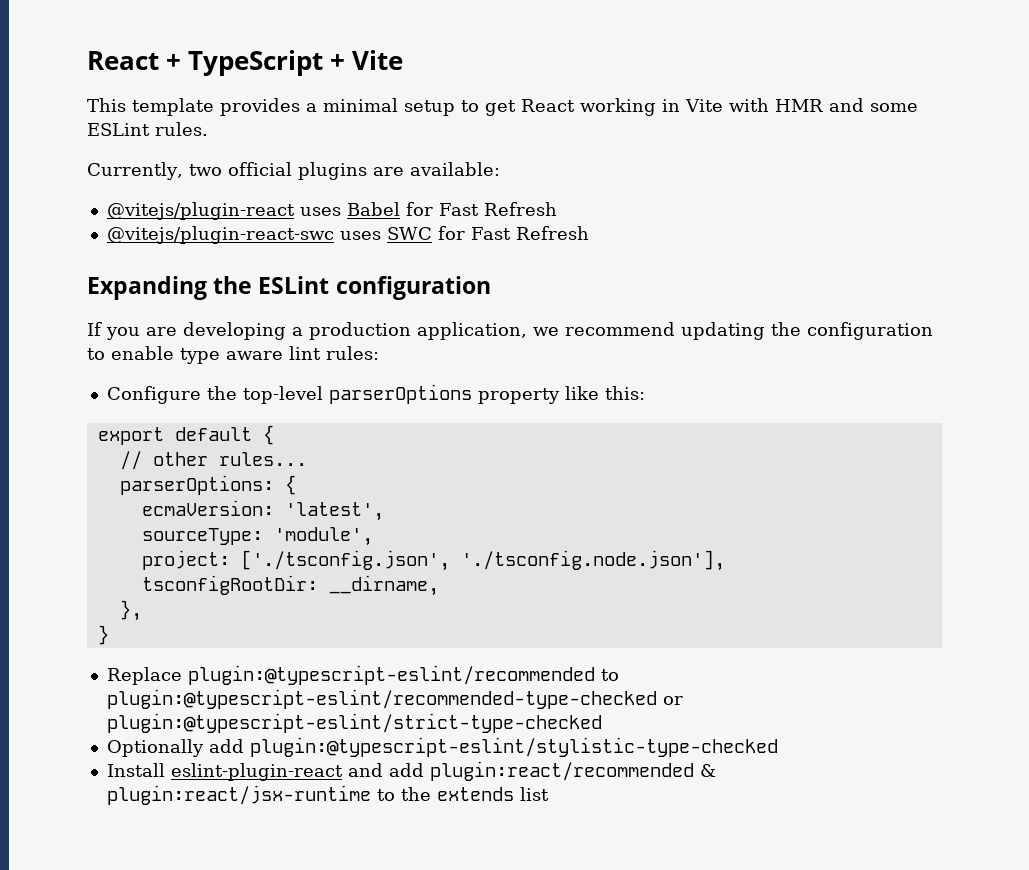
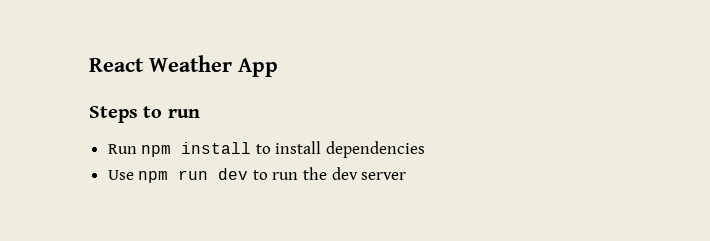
- React + TypeScript + Vite
- This template provides a minimal setup to get React working in Vite with HMR and some ESLint rules.
- Currently, two official plugins are available:
- @vitejs/plugin-react uses Babel for Fast Refresh
- @vitejs/plugin-react-swc uses SWC for Fast Refresh
- Expanding the ESLint configuration
- If you are developing a production application, we recommend updating the configuration to enable type aware lint rules:
- Configure the top-level parserOptions property like this:
- export default {
- // other rules...
- parserOptions: {
- ecmaVersion: 'latest',
- sourceType: 'module',
- project: ['./tsconfig.json', './tsconfig.node.json'],
- tsconfigRootDir: __dirname,
- },
- }
- Replace plugin:@typescript-eslint/recommended to plugin:@typescript-eslint/recommended-type-checked or plugin:@typescript-eslint/strict-type-checked
- Optionally add plugin:@typescript-eslint/stylistic-type-checked
- Install eslint-plugin-react and add plugin:react/recommended & plugin:react/jsx-runtime to the extends list
+ React Weather App
+ Steps to run
+ Run npm install to install dependencies
+ Use npm run dev to run the dev server

